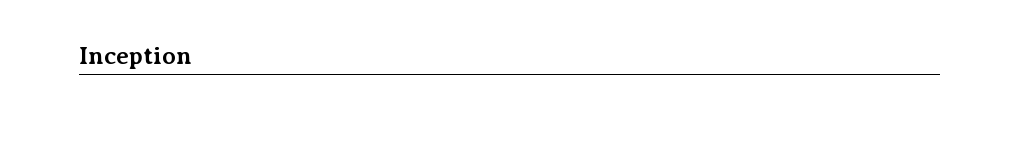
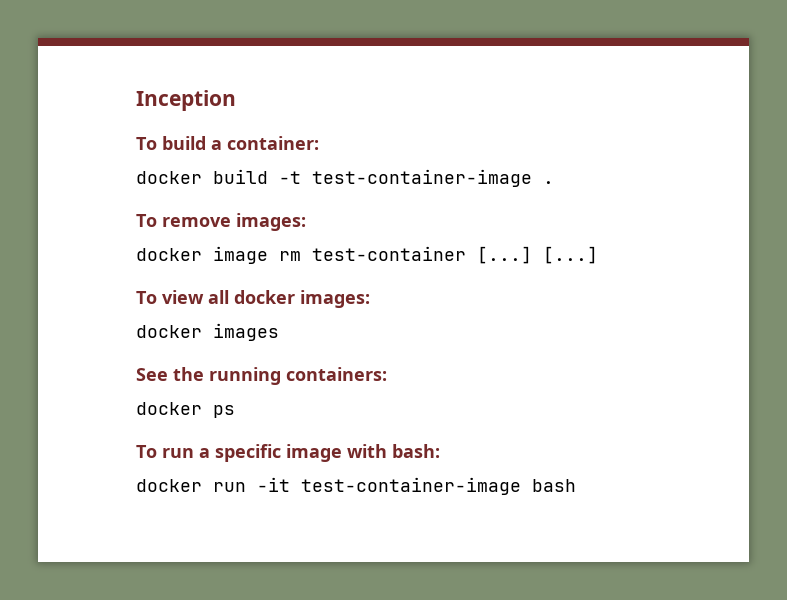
+ To build a container:
+ docker build -t test-container-image .
+ To remove images:
+ docker image rm test-container [...] [...]
+ To view all docker images:
+ docker images
+ See the running containers:
+ docker ps
+ To run a specific image with bash:
+ docker run -it test-container-image bash

